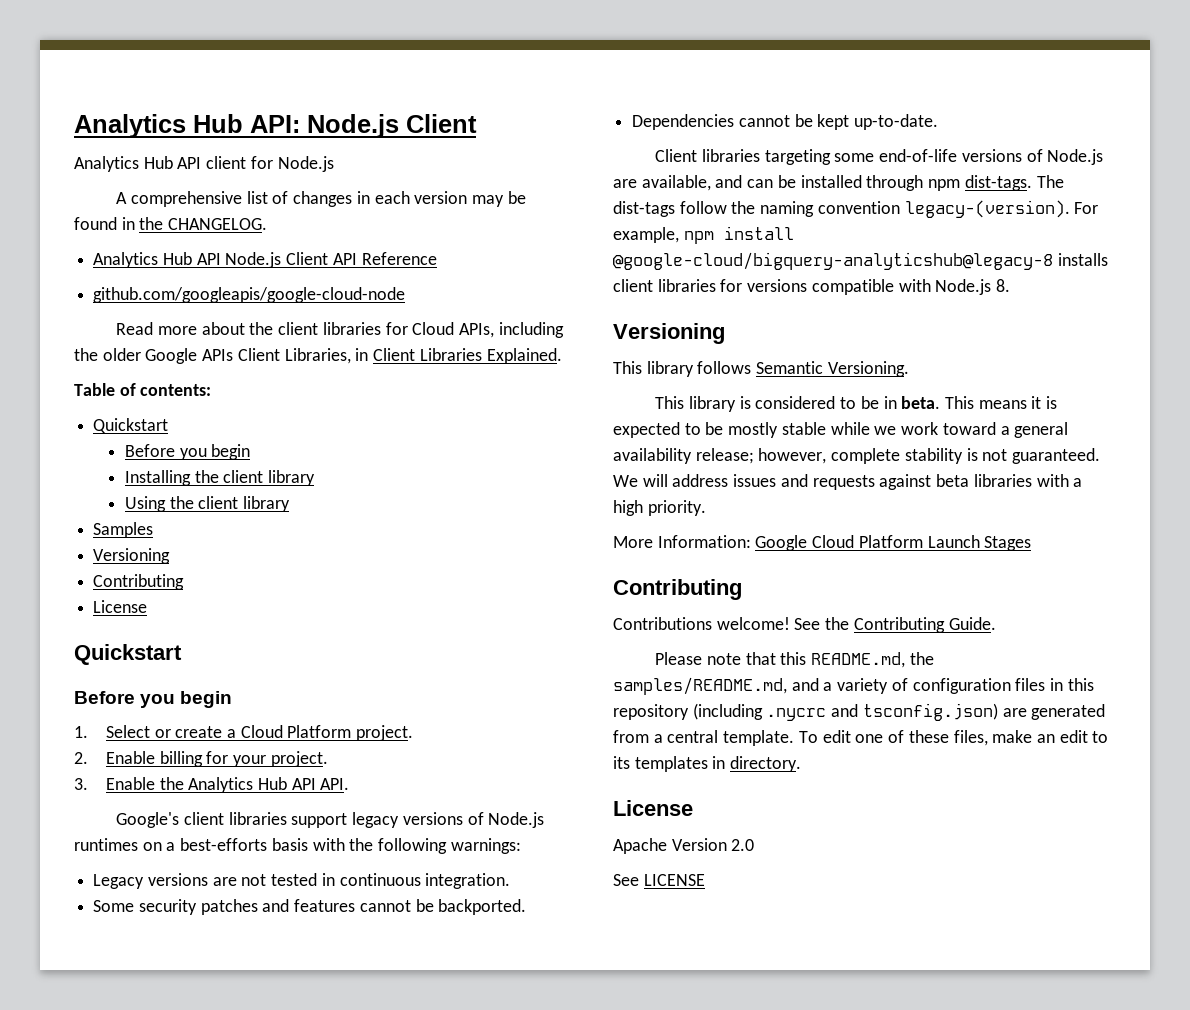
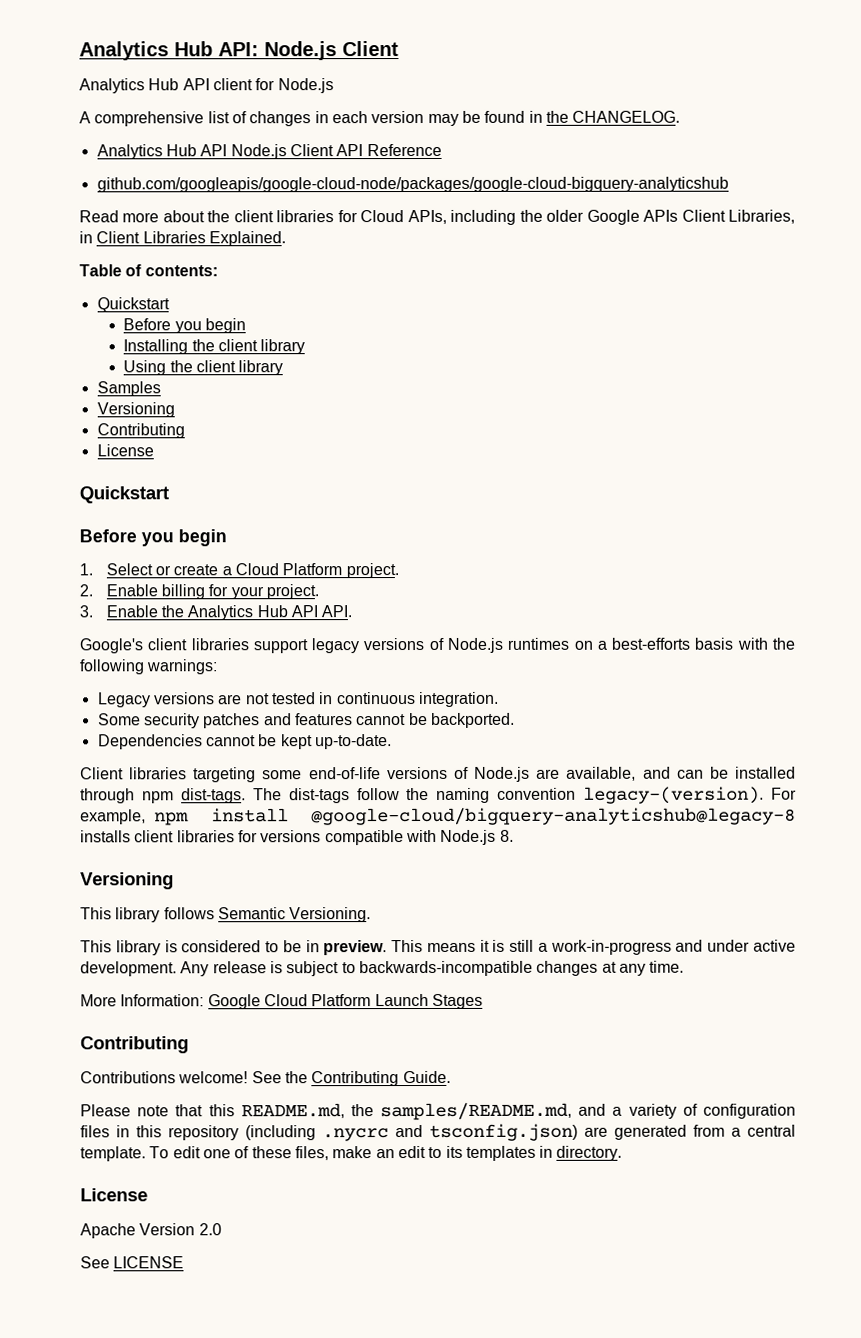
- github.com/googleapis/google-cloud-node
+ github.com/googleapis/google-cloud-node/packages/google-cloud-bigquery-analyticshub
- This library is considered to be in beta.
+ This library is considered to be in preview.
- This means it is expected to be mostly stable while we work toward a general availability release; however, complete stability is not guaranteed. We will address issues and requests against beta libraries with a high priority.
+ This means it is still a work-in-progress and under active development. Any release is subject to backwards-incompatible changes at any time.

